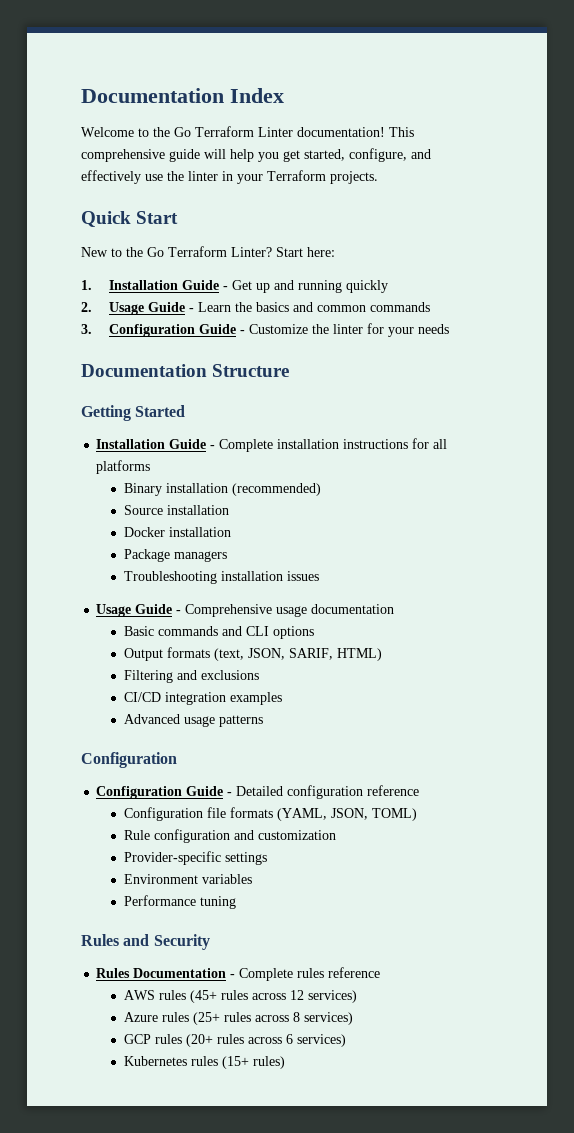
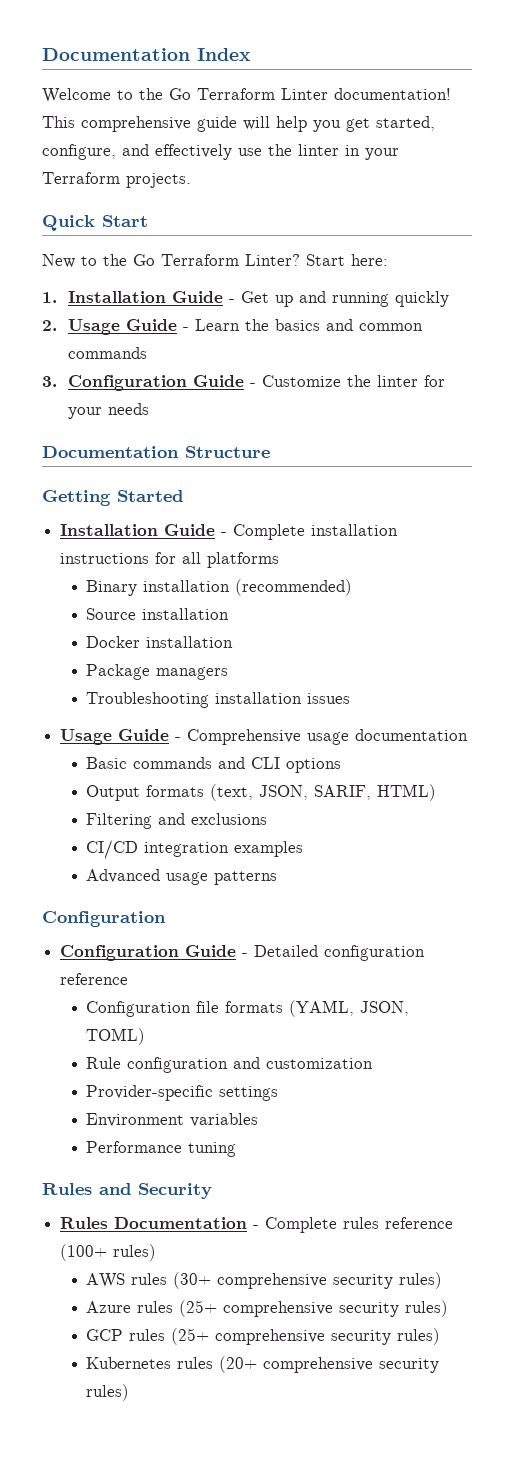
- Rules Documentation - Complete rules reference
+ Rules Documentation - Complete rules reference (100+ rules)
- AWS rules (45+ rules across 12 services)
- Azure rules (25+ rules across 8 services)
- GCP rules (20+ rules across 6 services)
+ AWS rules (30+ comprehensive security rules)
+ Azure rules (25+ comprehensive security rules)
+ GCP rules (25+ comprehensive security rules)
- Kubernetes rules (15+ rules)
+ Kubernetes rules (20+ comprehensive security rules)

